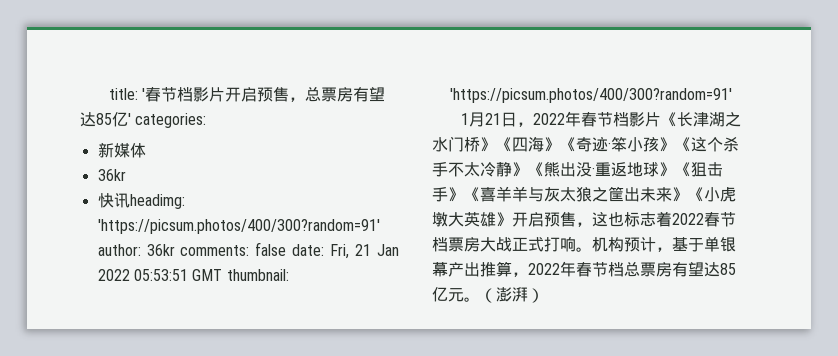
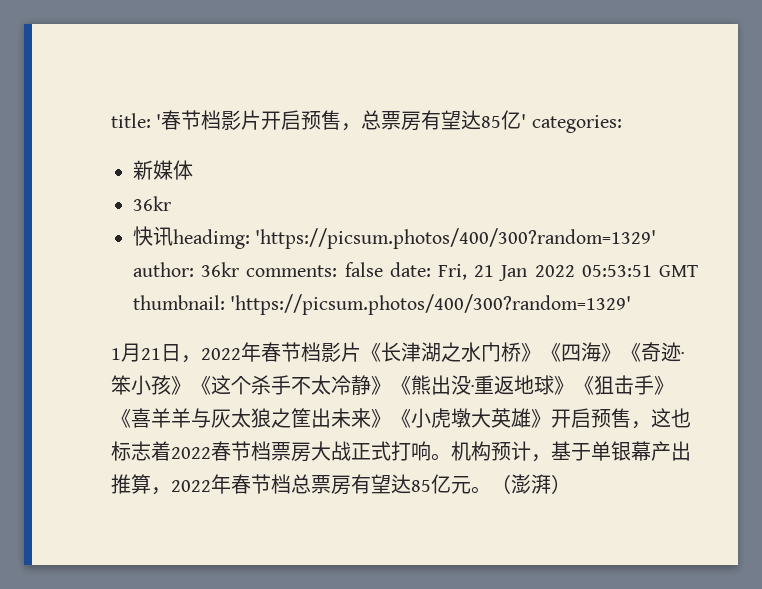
- 快讯headimg: 'https://picsum.photos/400/300?random=91' author: 36kr comments: false date: Fri, 21 Jan 2022 05:53:51 GMT thumbnail: 'https://picsum.photos/400/300?random=91'
+ 快讯headimg: 'https://picsum.photos/400/300?random=1329' author: 36kr comments: false date: Fri, 21 Jan 2022 05:53:51 GMT thumbnail: 'https://picsum.photos/400/300?random=1329'

